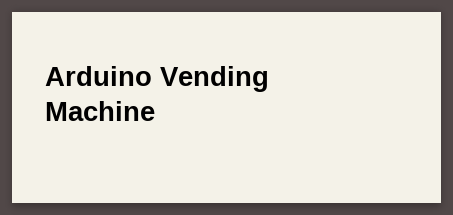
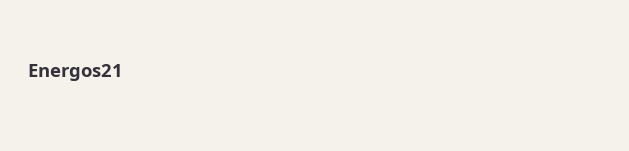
- Arduino Vending Machine
+ Energos21

